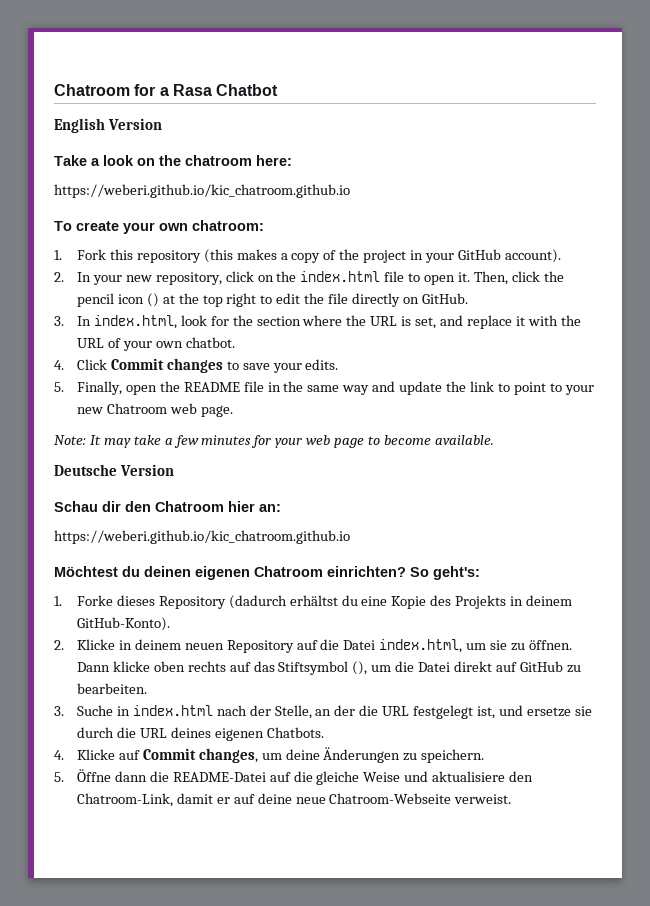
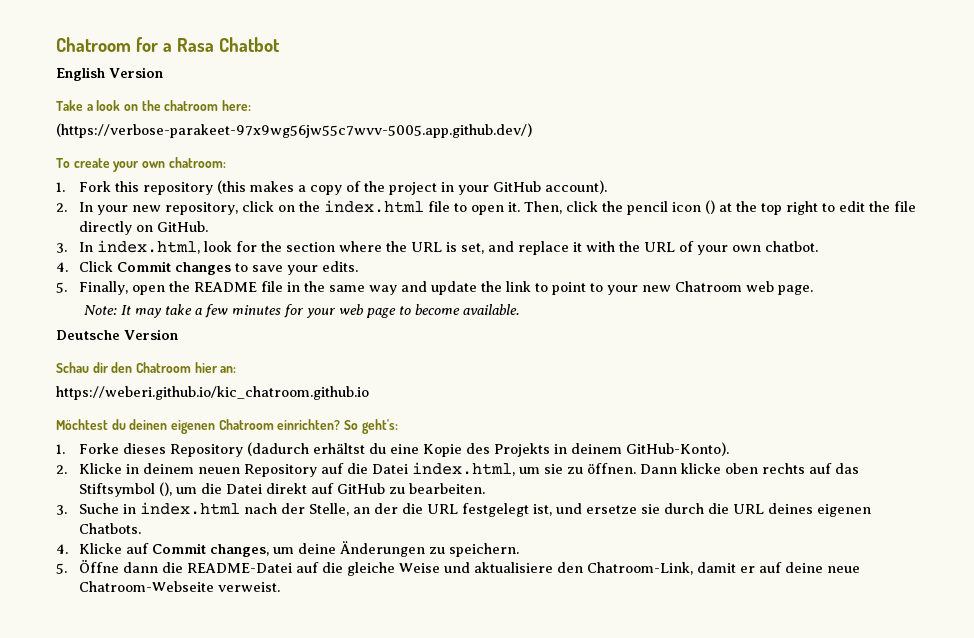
  Take a look on the chatroom here:
- https://weberi.github.io/kic_chatroom.github.io
+ (https://verbose-parakeet-97x9wg56jw55c7wvv-5005.app.github.dev/)

